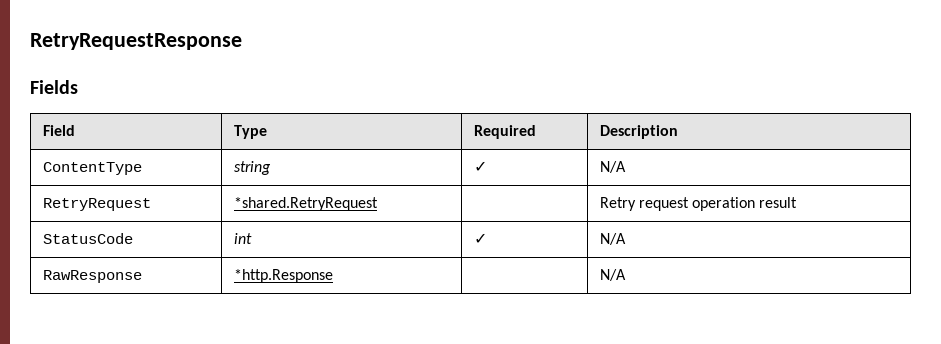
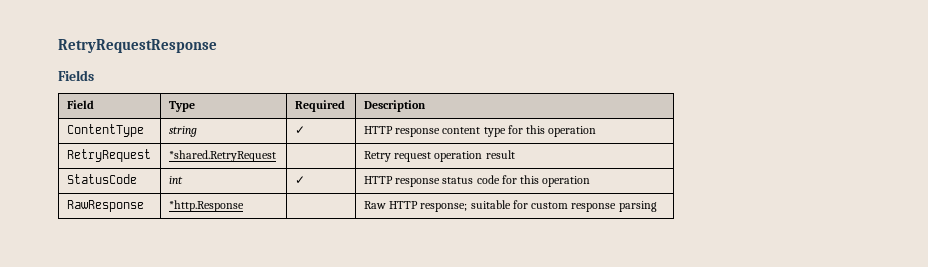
- ContentType | string | ✓ | N/A
+ ContentType | string | ✓ | HTTP response content type for this operation
- StatusCode | int | ✓ | N/A
- RawResponse | *http.Response | | N/A
+ StatusCode | int | ✓ | HTTP response status code for this operation
+ RawResponse | *http.Response | | Raw HTTP response; suitable for custom response parsing

